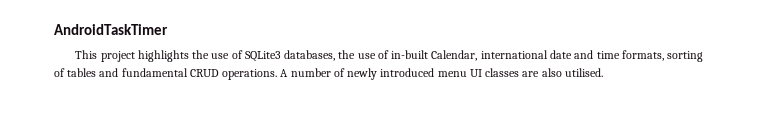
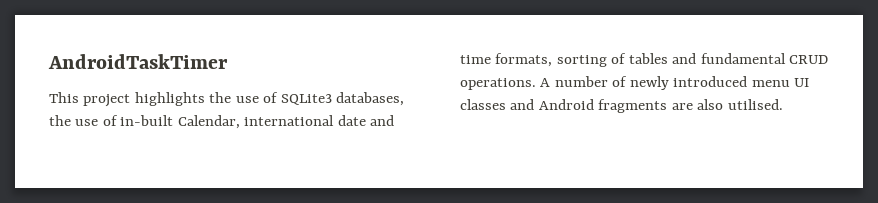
- A number of newly introduced menu UI classes are also utilised.
+ A number of newly introduced menu UI classes and Android fragments are also utilised.

